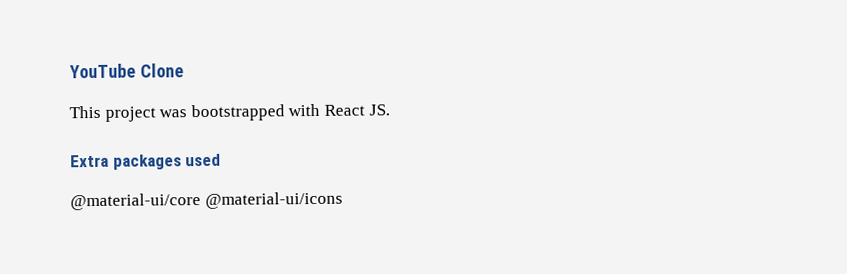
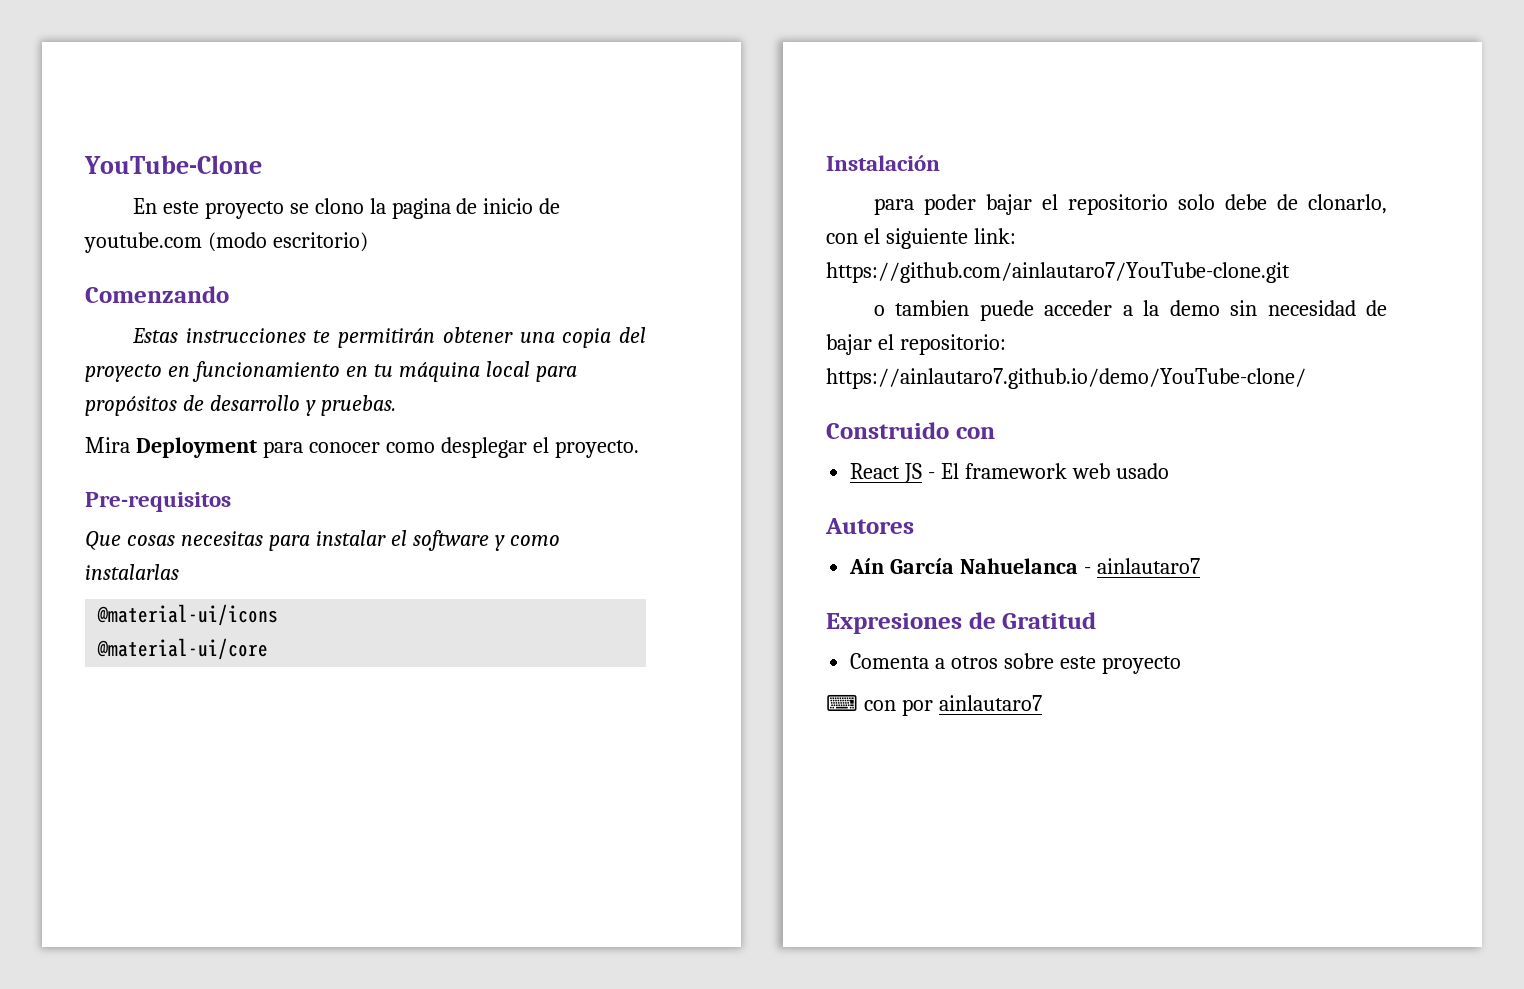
- YouTube Clone
- This project was bootstrapped with React JS.
- Extra packages used
- @material-ui/core @material-ui/icons
+ YouTube-Clone
+ En este proyecto se clono la pagina de inicio de youtube.com (modo escritorio)
+ Comenzando
+ Estas instrucciones te permitirán obtener una copia del proyecto en funcionamiento en tu máquina local para propósitos de desarrollo y pruebas.
+ Mira Deployment para conocer como desplegar el proyecto.
+ Pre-requisitos
+ Que cosas necesitas para instalar el software y como instalarlas
+ @material-ui/icons
+ @material-ui/core
+ Instalación
+ para poder bajar el repositorio solo debe de clonarlo, con el siguiente link: https://github.com/ainlautaro7/YouTube-clone.git
+ o tambien puede acceder a la demo sin necesidad de bajar el repositorio: https://ainlautaro7.github.io/demo/YouTube-clone/
+ Construido con
+ React JS - El framework web usado
+ Autores
+ Aín García Nahuelanca - ainlautaro7
+ Expresiones de Gratitud
+ Comenta a otros sobre este proyecto
+ ⌨ con por ainlautaro7

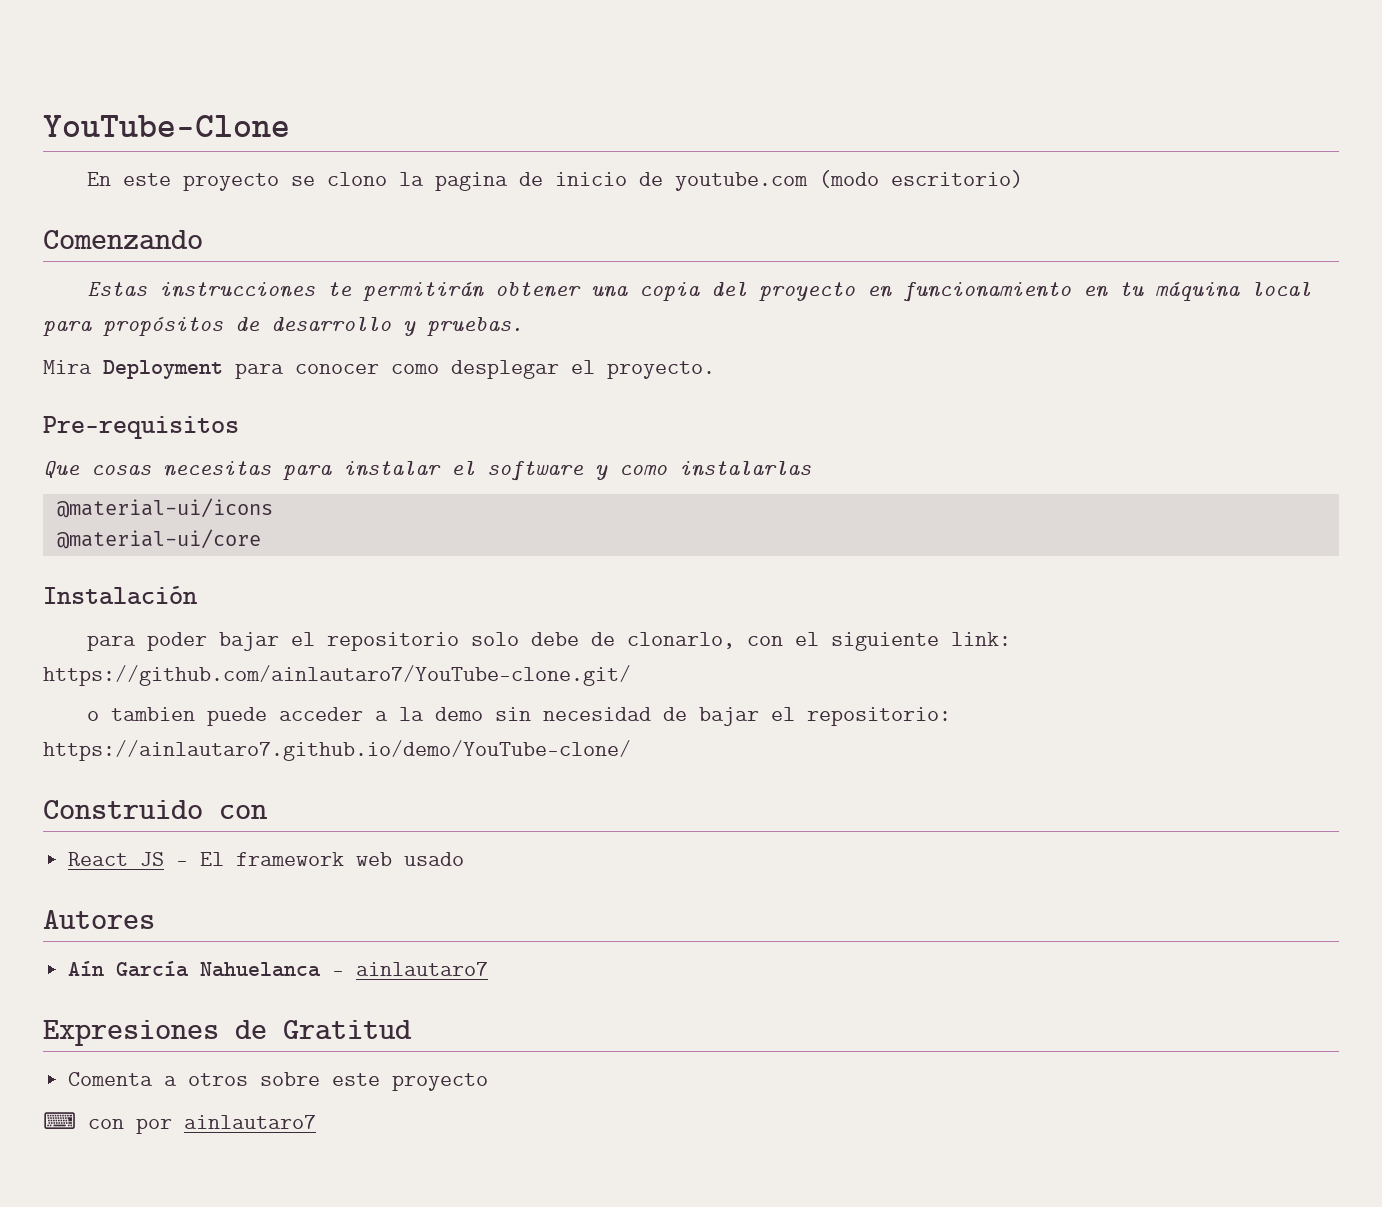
- para poder bajar el repositorio solo debe de clonarlo, con el siguiente link: https://github.com/ainlautaro7/YouTube-clone.git
+ para poder bajar el repositorio solo debe de clonarlo, con el siguiente link: https://github.com/ainlautaro7/YouTube-clone.git/

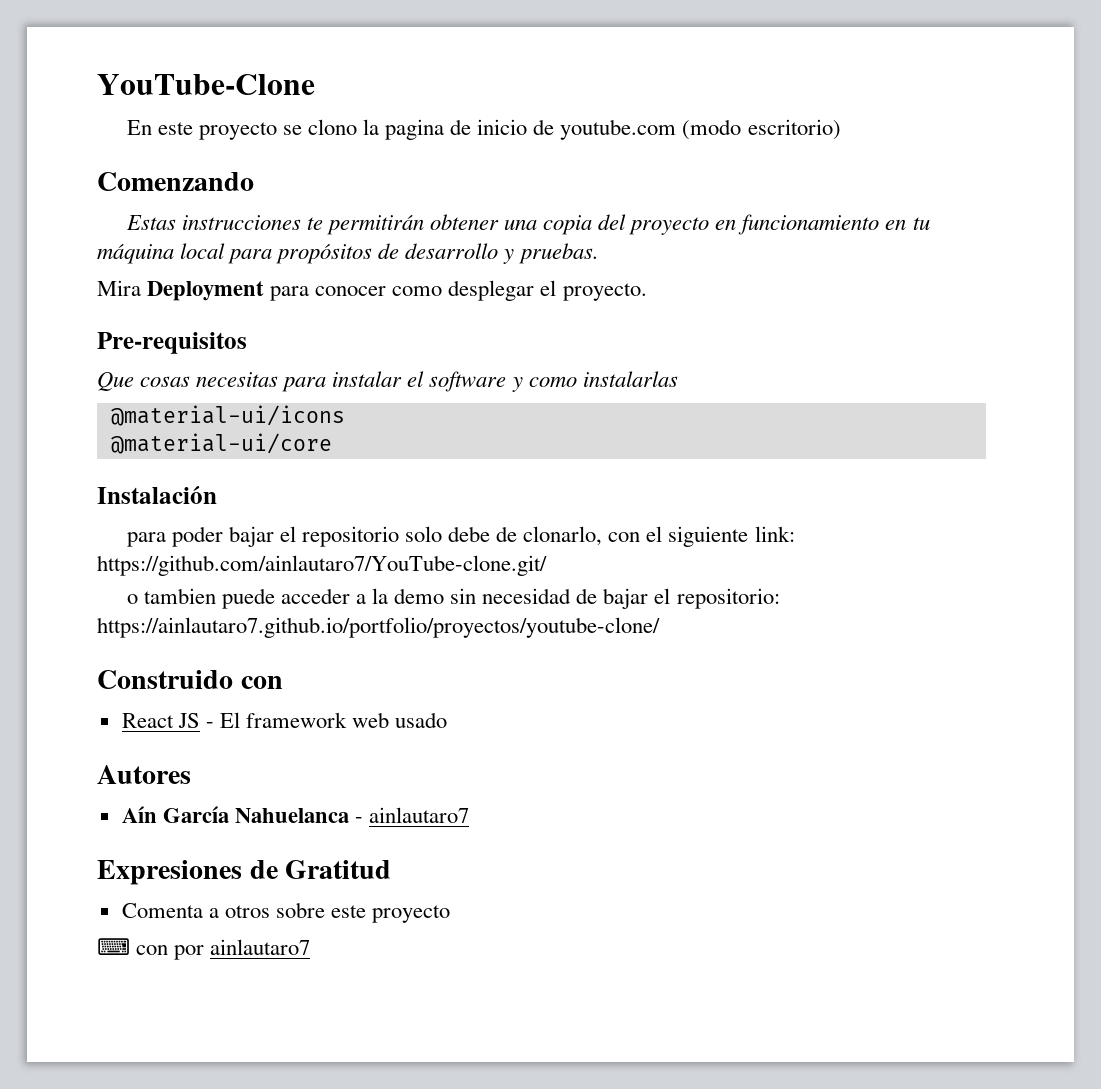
- o tambien puede acceder a la demo sin necesidad de bajar el repositorio: https://ainlautaro7.github.io/demo/YouTube-clone/
+ o tambien puede acceder a la demo sin necesidad de bajar el repositorio: https://ainlautaro7.github.io/portfolio/proyectos/youtube-clone/

